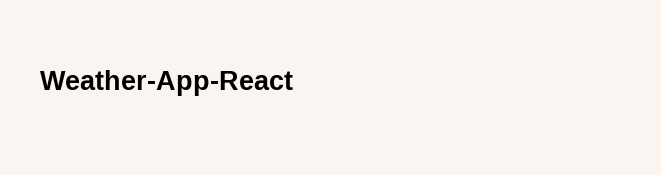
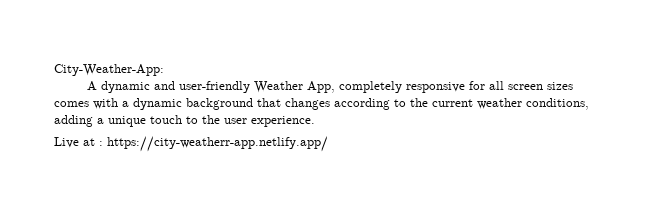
- Weather-App-React
+ City-Weather-App:
+ A dynamic and user-friendly Weather App, completely responsive for all screen sizes comes with a dynamic background that changes according to the current weather conditions, adding a unique touch to the user experience.
+ Live at : https://city-weatherr-app.netlify.app/

